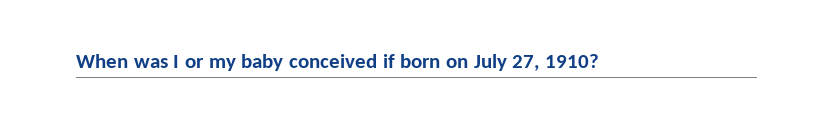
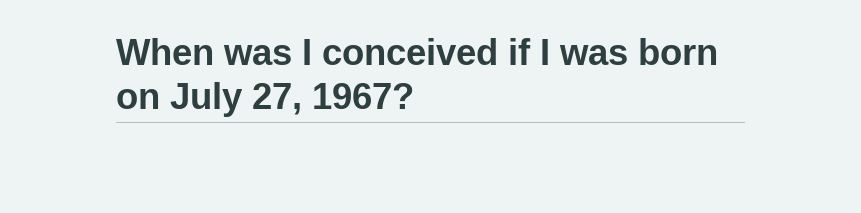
- When was I or my baby conceived if born on July 27, 1910?
+ When was I conceived if I was born on July 27, 1967?

